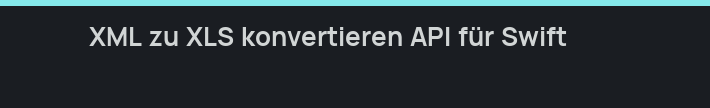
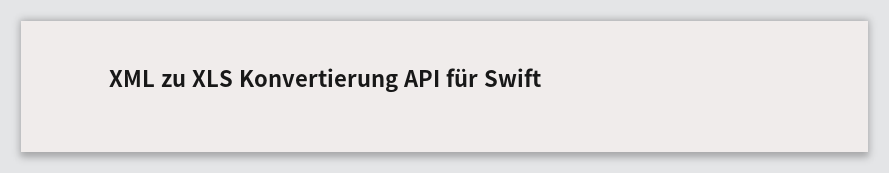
- XML zu XLS konvertieren API für Swift
+ XML zu XLS Konvertierung API für Swift

